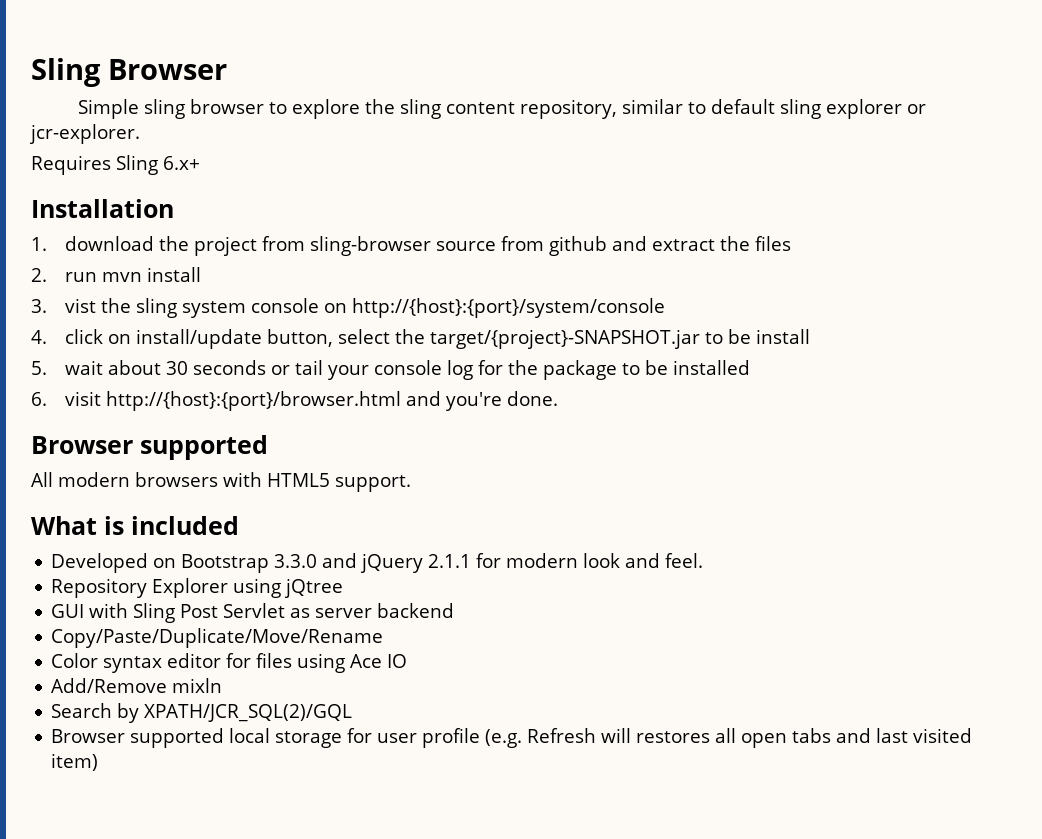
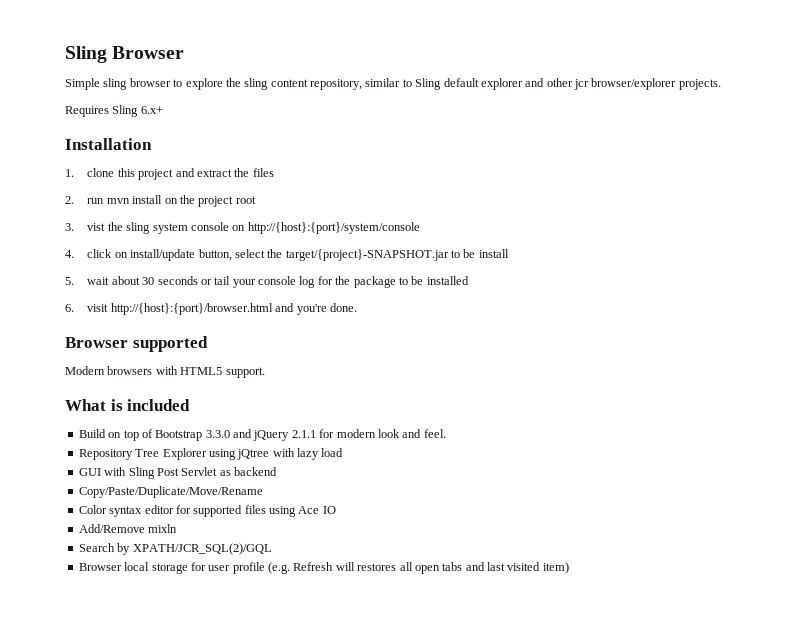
- Simple sling browser to explore the sling content repository, similar to default sling explorer or jcr-explorer.
+ Simple sling browser to explore the sling content repository, similar to Sling default explorer and other jcr browser/explorer projects.
- 1. download the project from sling-browser source from github and extract the files
+ 1. clone this project and extract the files
- 2. run mvn install
+ 2. run mvn install on the project root
- All modern browsers with HTML5 support.
+ Modern browsers with HTML5 support.
- Developed on Bootstrap 3.3.0 and jQuery 2.1.1 for modern look and feel.
+ Build on top of Bootstrap 3.3.0 and jQuery 2.1.1 for modern look and feel.
- Repository Explorer using jQtree
+ Repository Tree Explorer using jQtree with lazy load
- GUI with Sling Post Servlet as server backend
+ GUI with Sling Post Servlet as backend
- Color syntax editor for files using Ace IO
+ Color syntax editor for supported files using Ace IO
- Browser supported local storage for user profile (e.g. Refresh will restores all open tabs and last visited item)
+ Browser local storage for user profile (e.g. Refresh will restores all open tabs and last visited item)

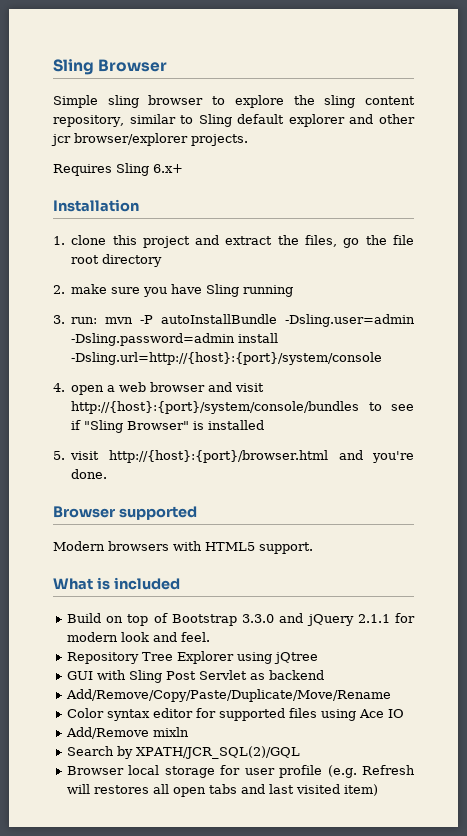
- 1. clone this project and extract the files
- 2. run mvn install on the project root
- 3. vist the sling system console on http://{host}:{port}/system/console
- 4. click on install/update button, select the target/{project}-SNAPSHOT.jar to be install
- 5. wait about 30 seconds or tail your console log for the package to be installed
+ 1. clone this project and extract the files, go the file root directory
+ 2. make sure you have Sling running
+ 3. run: mvn -P autoInstallBundle -Dsling.user=admin -Dsling.password=admin install -Dsling.url=http://{host}:{port}/system/console
+ 4. open a web browser and visit http://{host}:{port}/system/console/bundles to see if "Sling Browser" is installed
- 6. visit http://{host}:{port}/browser.html and you're done.
+ 5. visit http://{host}:{port}/browser.html and you're done.
- Repository Tree Explorer using jQtree with lazy load
+ Repository Tree Explorer using jQtree
- Copy/Paste/Duplicate/Move/Rename
+ Add/Remove/Copy/Paste/Duplicate/Move/Rename

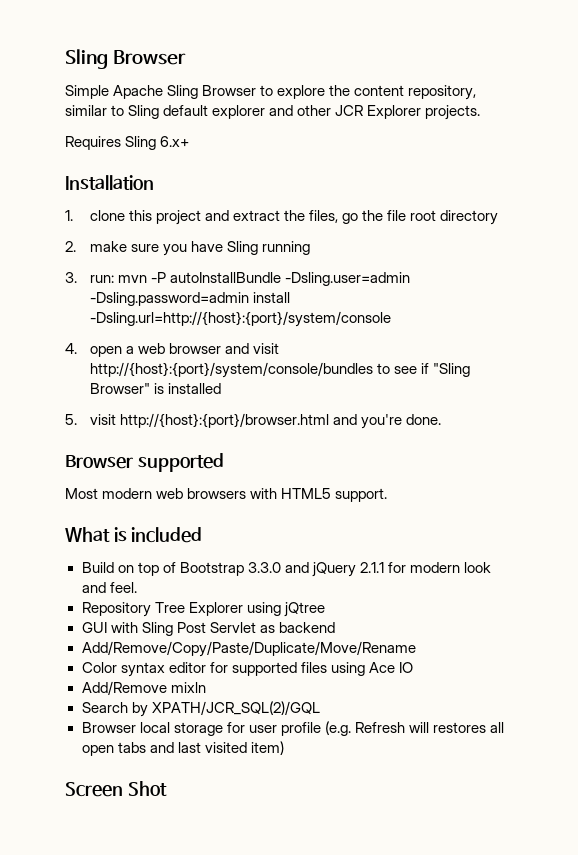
- Simple sling browser to explore the sling content repository, similar to Sling default explorer and other jcr browser/explorer projects.
+ Simple Apache Sling Browser to explore the content repository, similar to Sling default explorer and other JCR Explorer projects.
- Modern browsers with HTML5 support.
+ Most modern web browsers with HTML5 support.
+ Screen Shot

